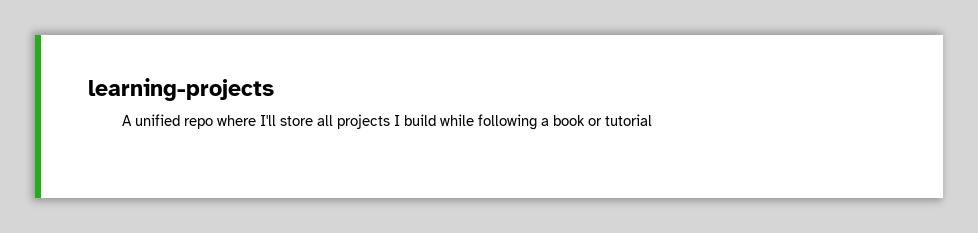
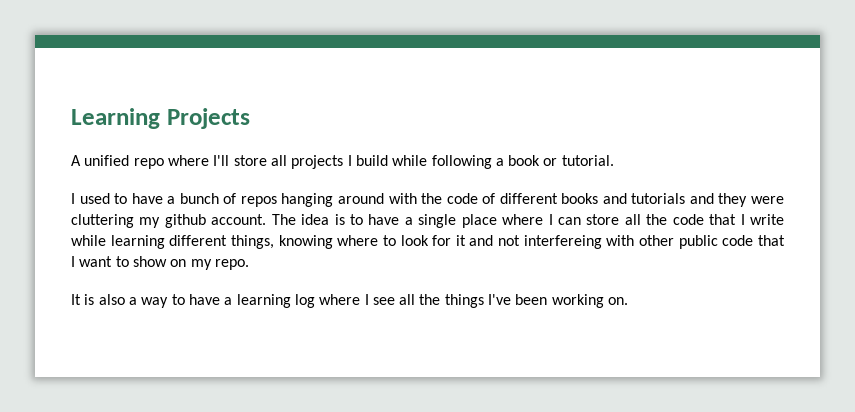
- learning-projects
+ Learning Projects
- A unified repo where I'll store all projects I build while following a book or tutorial
+ A unified repo where I'll store all projects I build while following a book or tutorial.
+ I used to have a bunch of repos hanging around with the code of different books and tutorials and they were cluttering my github account. The idea is to have a single place where I can store all the code that I write while learning different things, knowing where to look for it and not interfereing with other public code that I want to show on my repo.
+ It is also a way to have a learning log where I see all the things I've been working on.

